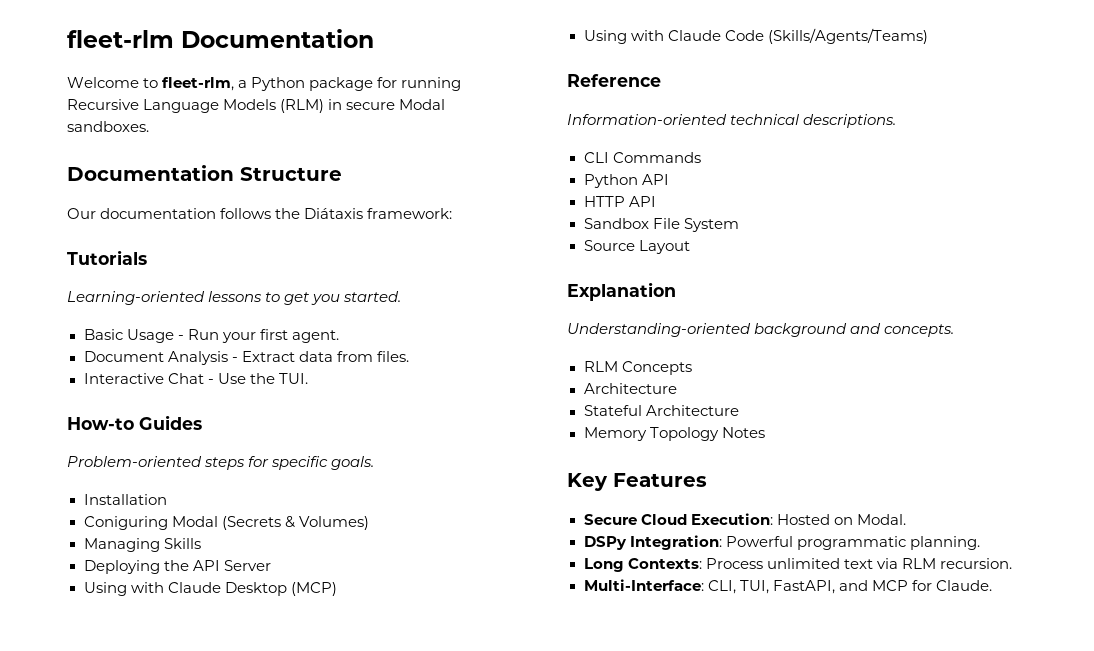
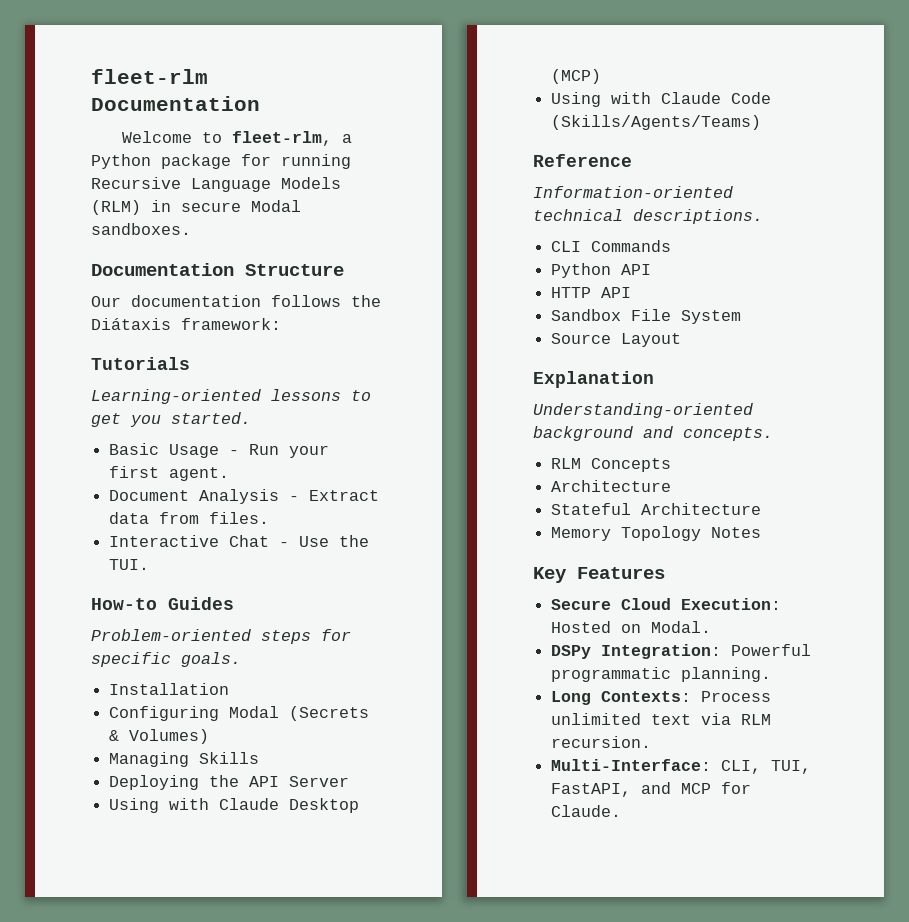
- Coniguring Modal (Secrets & Volumes)
+ Configuring Modal (Secrets & Volumes)

